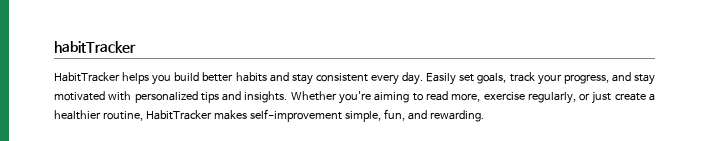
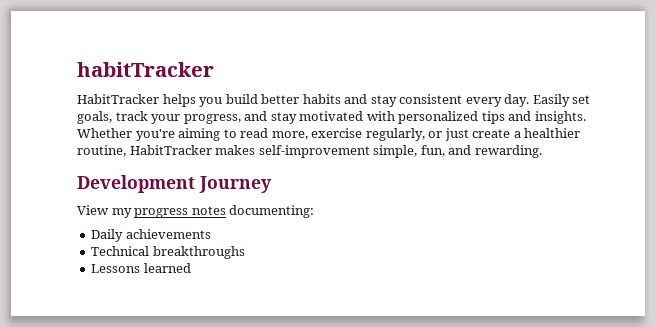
+ Development Journey
+ View my progress notes documenting:
+ Daily achievements
+ Technical breakthroughs
+ Lessons learned

